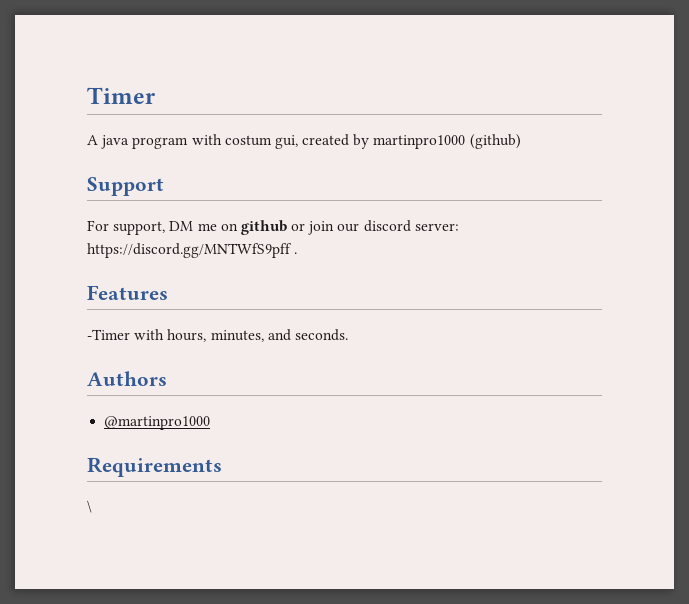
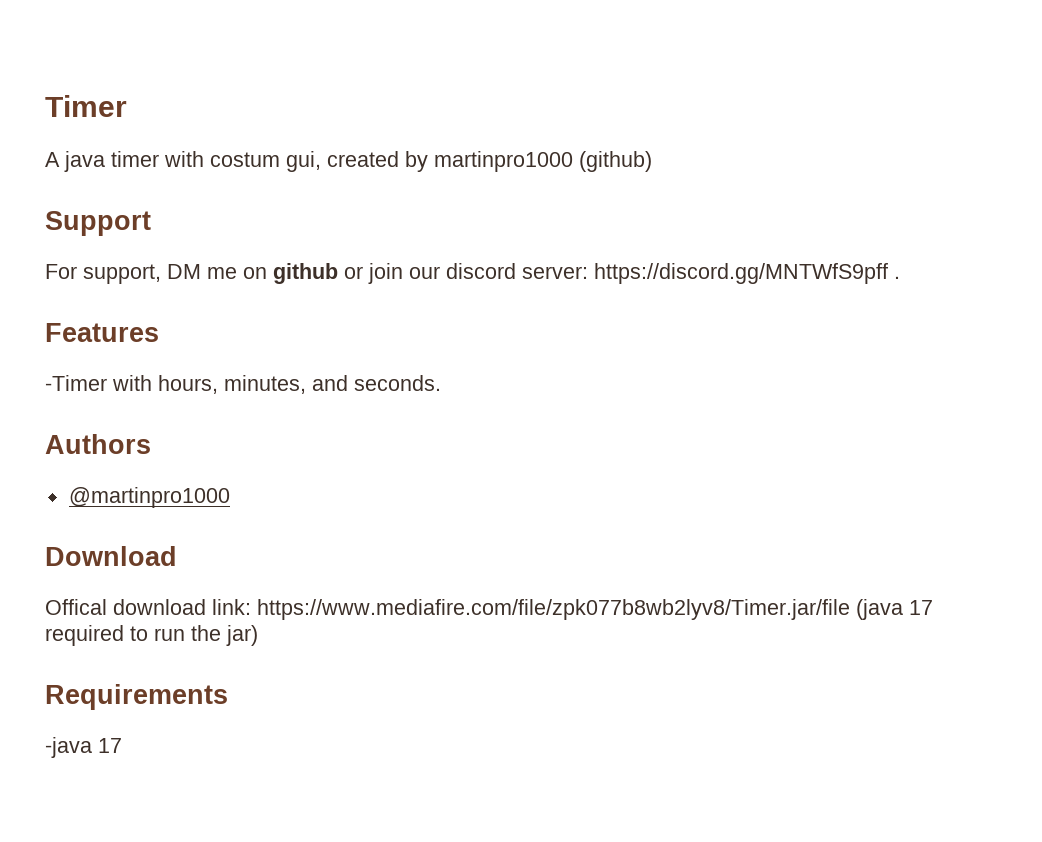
- A java program with costum gui, created by martinpro1000 (github)
+ A java timer with costum gui, created by martinpro1000 (github)
+ Download
+ Offical download link: https://www.mediafire.com/file/zpk077b8wb2lyv8/Timer.jar/file (java 17 required to run the jar)
- \
+ -java 17

